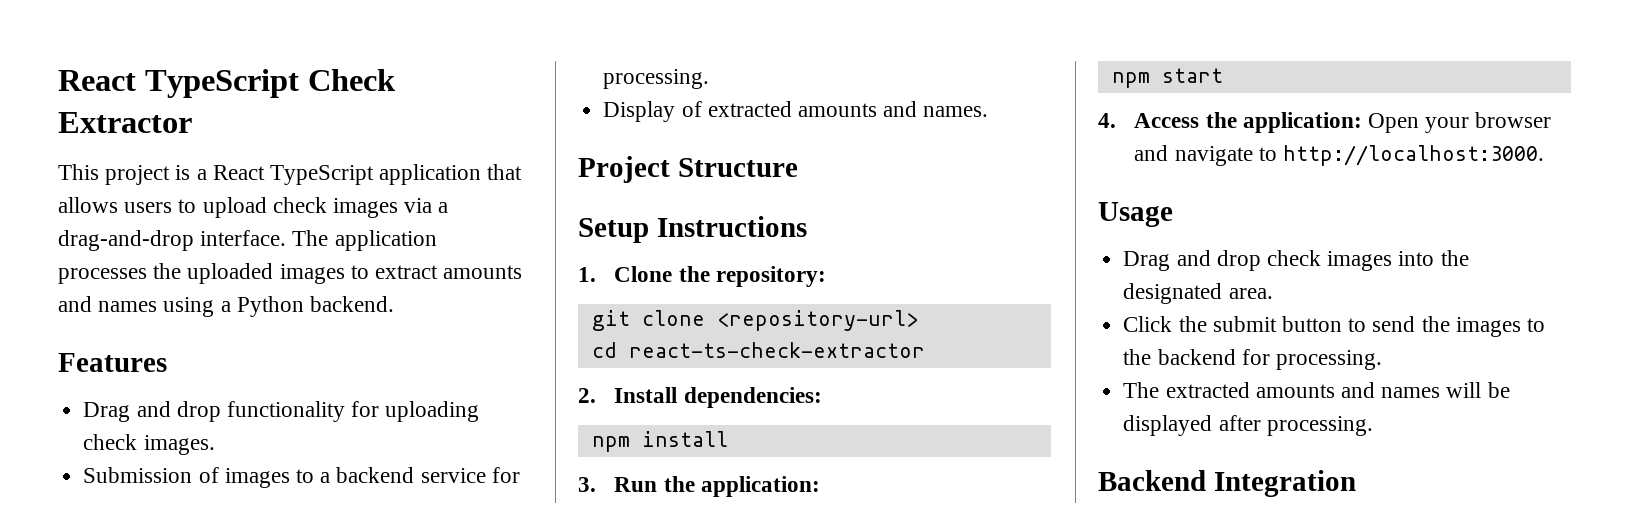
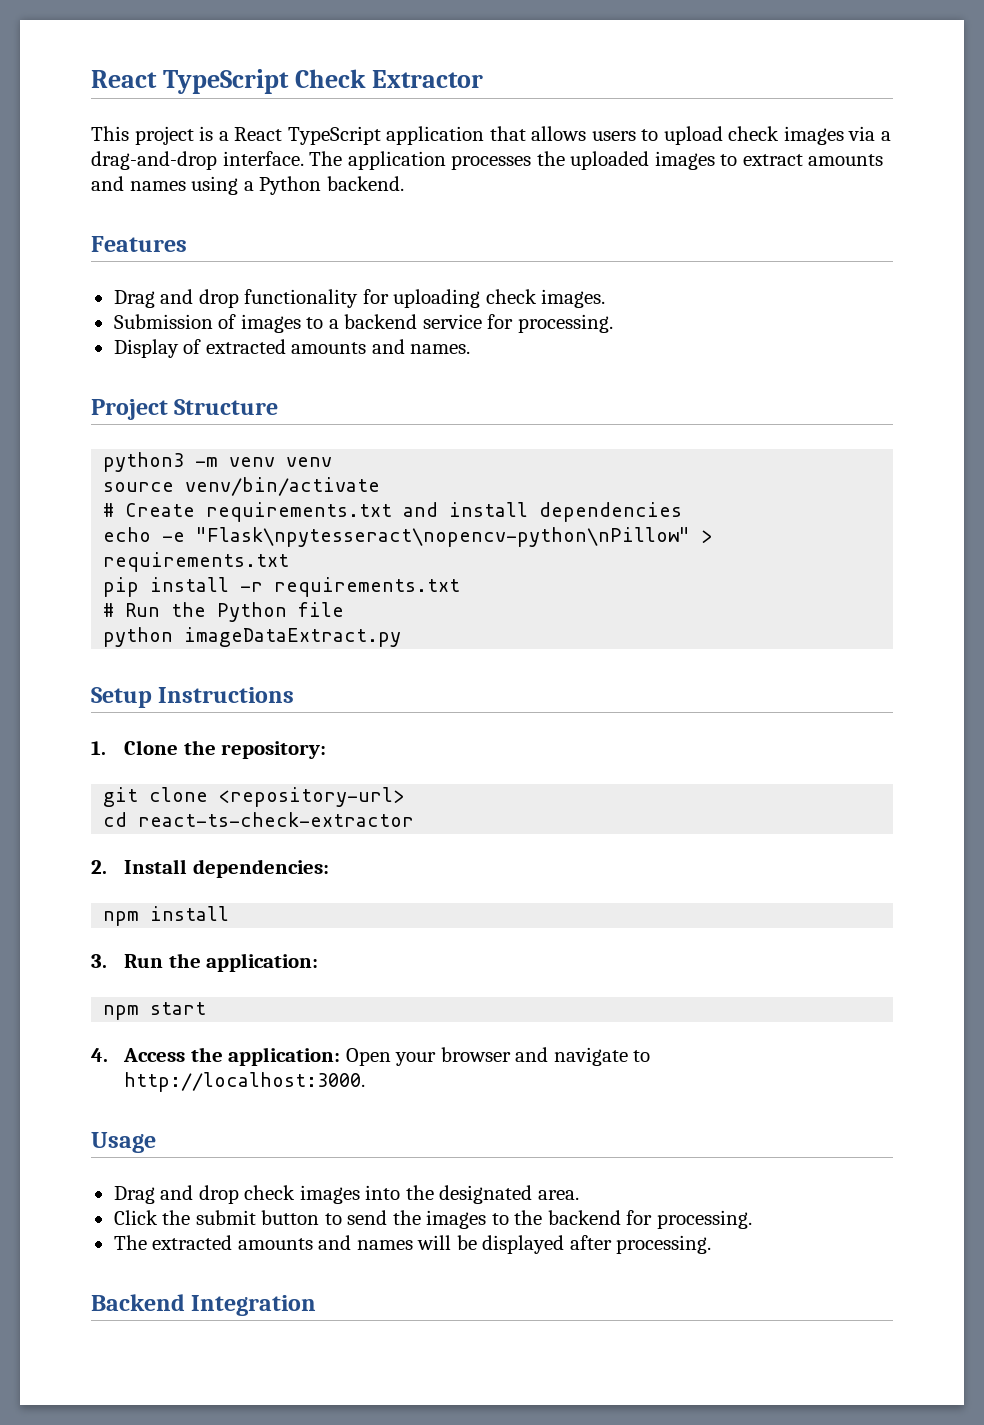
+ python3 -m venv venv
+ source venv/bin/activate
+ # Create requirements.txt and install dependencies
+ echo -e "Flask\npytesseract\nopencv-python\nPillow" > requirements.txt
+ pip install -r requirements.txt
+ # Run the Python file
+ python imageDataExtract.py

